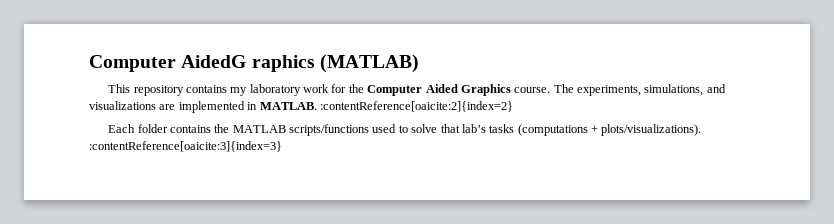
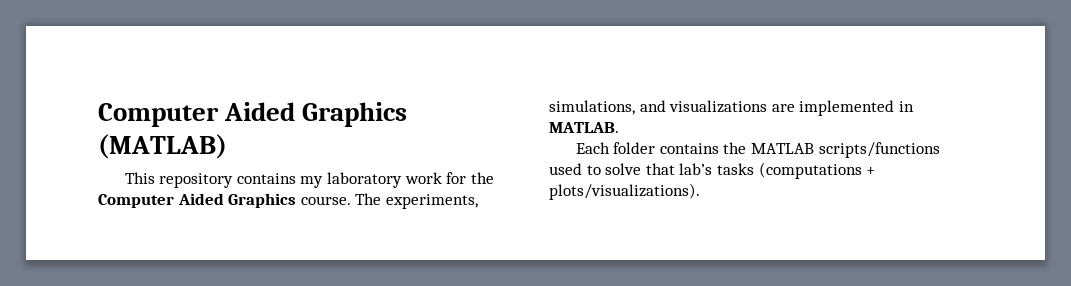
- Computer AidedG raphics (MATLAB)
+ Computer Aided Graphics (MATLAB)
- The experiments, simulations, and visualizations are implemented in MATLAB. :contentReference[oaicite:2]{index=2}
+ The experiments, simulations, and visualizations are implemented in MATLAB.
- Each folder contains the MATLAB scripts/functions used to solve that lab’s tasks (computations + plots/visualizations). :contentReference[oaicite:3]{index=3}
+ Each folder contains the MATLAB scripts/functions used to solve that lab’s tasks (computations + plots/visualizations).

